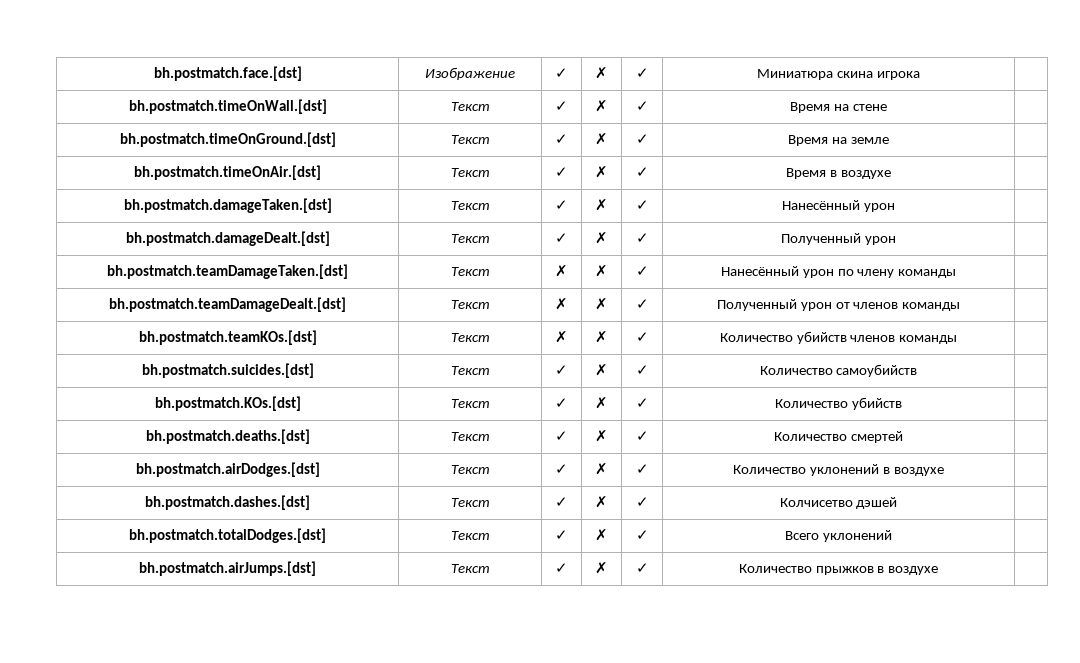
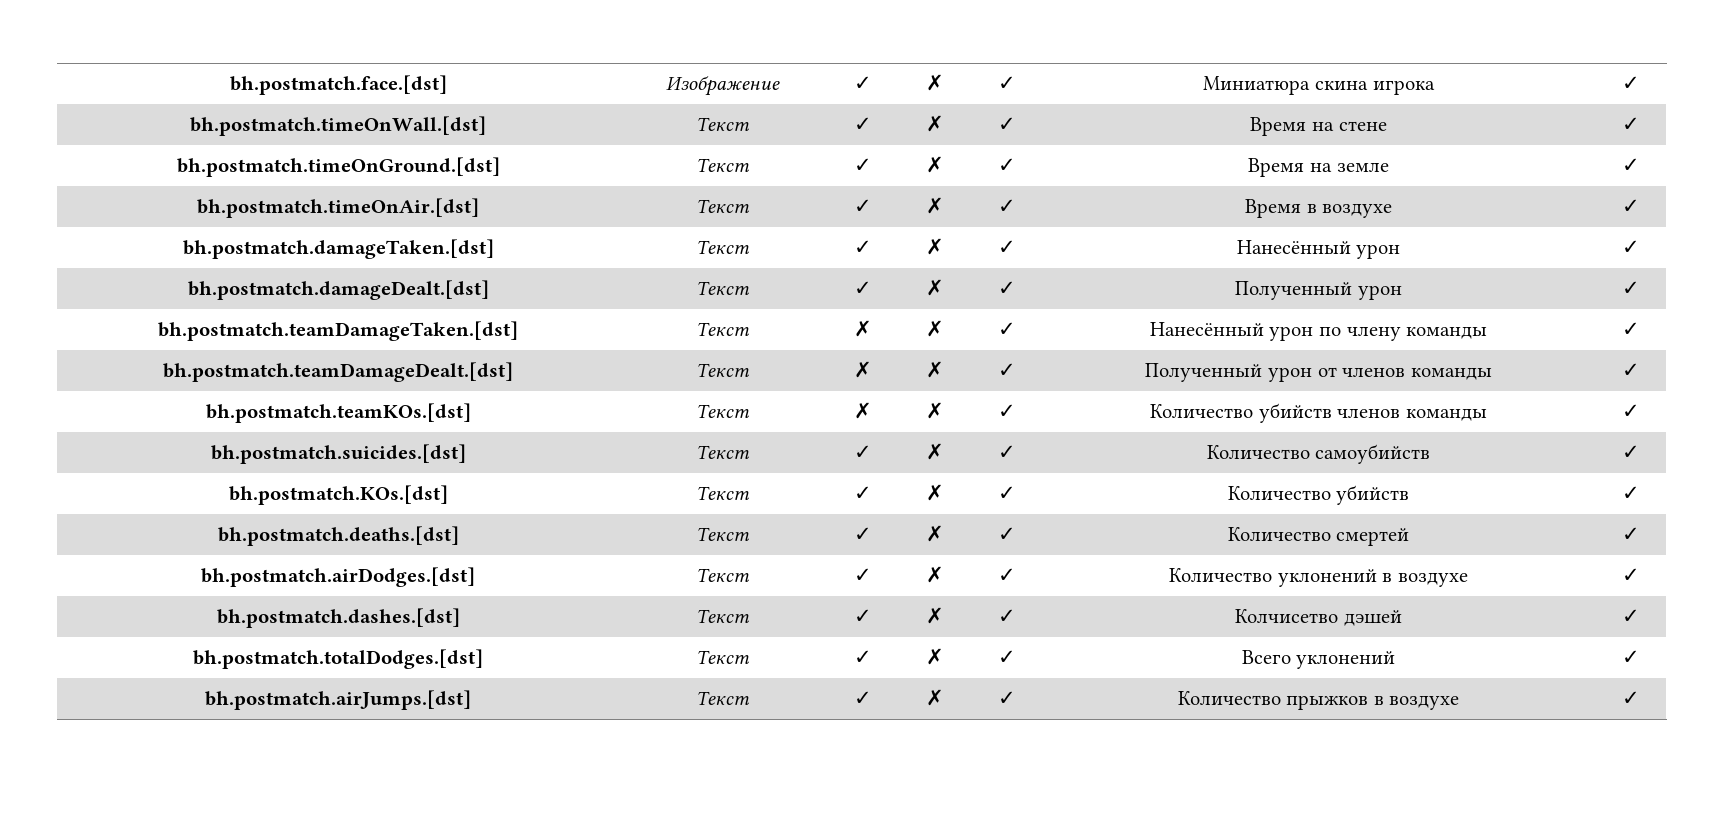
- bh.postmatch.face.[dst] | Изображение | ✓ | ✗ | ✓ | Миниатюра скина игрока |
+ bh.postmatch.face.[dst] | Изображение | ✓ | ✗ | ✓ | Миниатюра скина игрока | ✓
- bh.postmatch.timeOnWall.[dst] | Текст | ✓ | ✗ | ✓ | Время на стене |
+ bh.postmatch.timeOnWall.[dst] | Текст | ✓ | ✗ | ✓ | Время на стене | ✓
- bh.postmatch.timeOnGround.[dst] | Текст | ✓ | ✗ | ✓ | Время на земле |
+ bh.postmatch.timeOnGround.[dst] | Текст | ✓ | ✗ | ✓ | Время на земле | ✓
- bh.postmatch.timeOnAir.[dst] | Текст | ✓ | ✗ | ✓ | Время в воздухе |
+ bh.postmatch.timeOnAir.[dst] | Текст | ✓ | ✗ | ✓ | Время в воздухе | ✓
- bh.postmatch.damageTaken.[dst] | Текст | ✓ | ✗ | ✓ | Нанесённый урон |
+ bh.postmatch.damageTaken.[dst] | Текст | ✓ | ✗ | ✓ | Нанесённый урон | ✓
- bh.postmatch.damageDealt.[dst] | Текст | ✓ | ✗ | ✓ | Полученный урон |
+ bh.postmatch.damageDealt.[dst] | Текст | ✓ | ✗ | ✓ | Полученный урон | ✓
- bh.postmatch.teamDamageTaken.[dst] | Текст | ✗ | ✗ | ✓ | Нанесённый урон по члену команды |
+ bh.postmatch.teamDamageTaken.[dst] | Текст | ✗ | ✗ | ✓ | Нанесённый урон по члену команды | ✓
- bh.postmatch.teamDamageDealt.[dst] | Текст | ✗ | ✗ | ✓ | Полученный урон от членов команды |
+ bh.postmatch.teamDamageDealt.[dst] | Текст | ✗ | ✗ | ✓ | Полученный урон от членов команды | ✓
- bh.postmatch.teamKOs.[dst] | Текст | ✗ | ✗ | ✓ | Количество убийств членов команды |
+ bh.postmatch.teamKOs.[dst] | Текст | ✗ | ✗ | ✓ | Количество убийств членов команды | ✓
- bh.postmatch.suicides.[dst] | Текст | ✓ | ✗ | ✓ | Количество самоубийств |
+ bh.postmatch.suicides.[dst] | Текст | ✓ | ✗ | ✓ | Количество самоубийств | ✓
- bh.postmatch.KOs.[dst] | Текст | ✓ | ✗ | ✓ | Количество убийств |
+ bh.postmatch.KOs.[dst] | Текст | ✓ | ✗ | ✓ | Количество убийств | ✓
- bh.postmatch.deaths.[dst] | Текст | ✓ | ✗ | ✓ | Количество смертей |
+ bh.postmatch.deaths.[dst] | Текст | ✓ | ✗ | ✓ | Количество смертей | ✓
- bh.postmatch.airDodges.[dst] | Текст | ✓ | ✗ | ✓ | Количество уклонений в воздухе |
+ bh.postmatch.airDodges.[dst] | Текст | ✓ | ✗ | ✓ | Количество уклонений в воздухе | ✓
- bh.postmatch.dashes.[dst] | Текст | ✓ | ✗ | ✓ | Колчисетво дэшей |
+ bh.postmatch.dashes.[dst] | Текст | ✓ | ✗ | ✓ | Колчисетво дэшей | ✓
- bh.postmatch.totalDodges.[dst] | Текст | ✓ | ✗ | ✓ | Всего уклонений |
+ bh.postmatch.totalDodges.[dst] | Текст | ✓ | ✗ | ✓ | Всего уклонений | ✓
- bh.postmatch.airJumps.[dst] | Текст | ✓ | ✗ | ✓ | Количество прыжков в воздухе |
+ bh.postmatch.airJumps.[dst] | Текст | ✓ | ✗ | ✓ | Количество прыжков в воздухе | ✓

